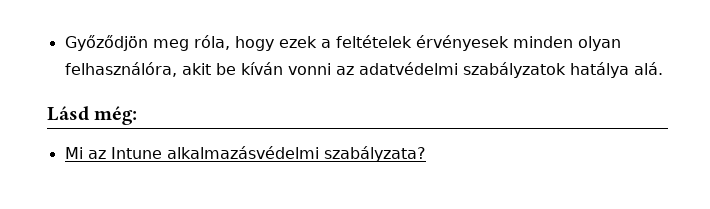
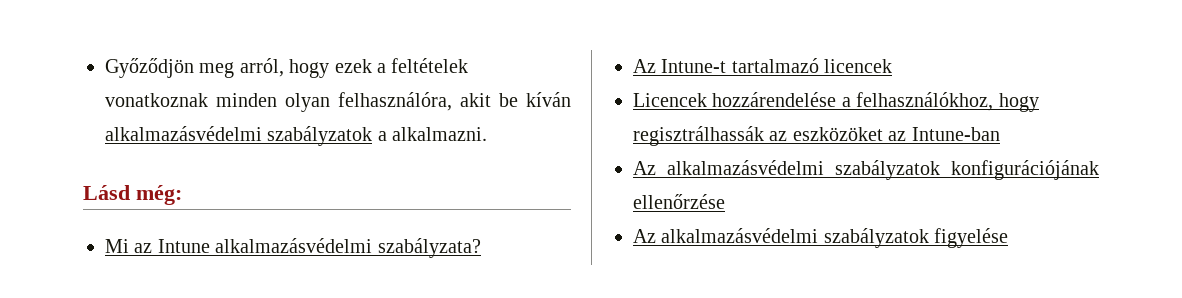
- Győződjön meg róla, hogy ezek a feltételek érvényesek minden olyan felhasználóra, akit be kíván vonni az adatvédelmi szabályzatok hatálya alá.
+ Győződjön meg arról, hogy ezek a feltételek vonatkoznak minden olyan felhasználóra, akit be kíván alkalmazásvédelmi szabályzatok a alkalmazni.
+ Az Intune-t tartalmazó licencek
+ Licencek hozzárendelése a felhasználókhoz, hogy regisztrálhassák az eszközöket az Intune-ban
+ Az alkalmazásvédelmi szabályzatok konfigurációjának ellenőrzése
+ Az alkalmazásvédelmi szabályzatok figyelése

